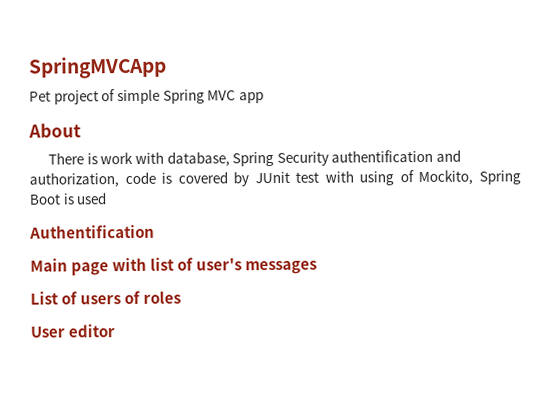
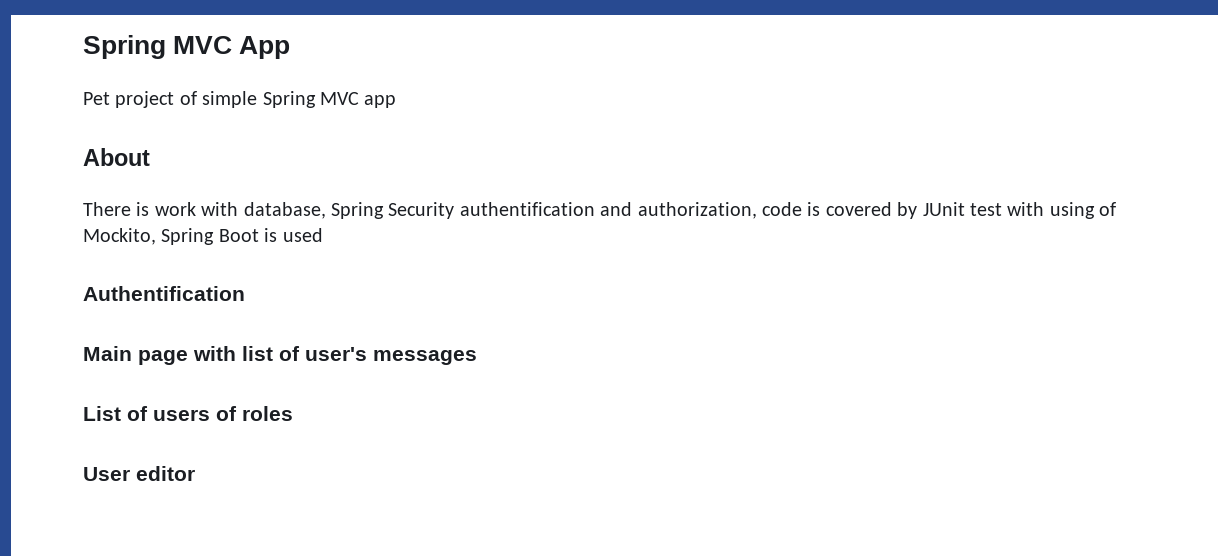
- SpringMVCApp
+ Spring MVC App

